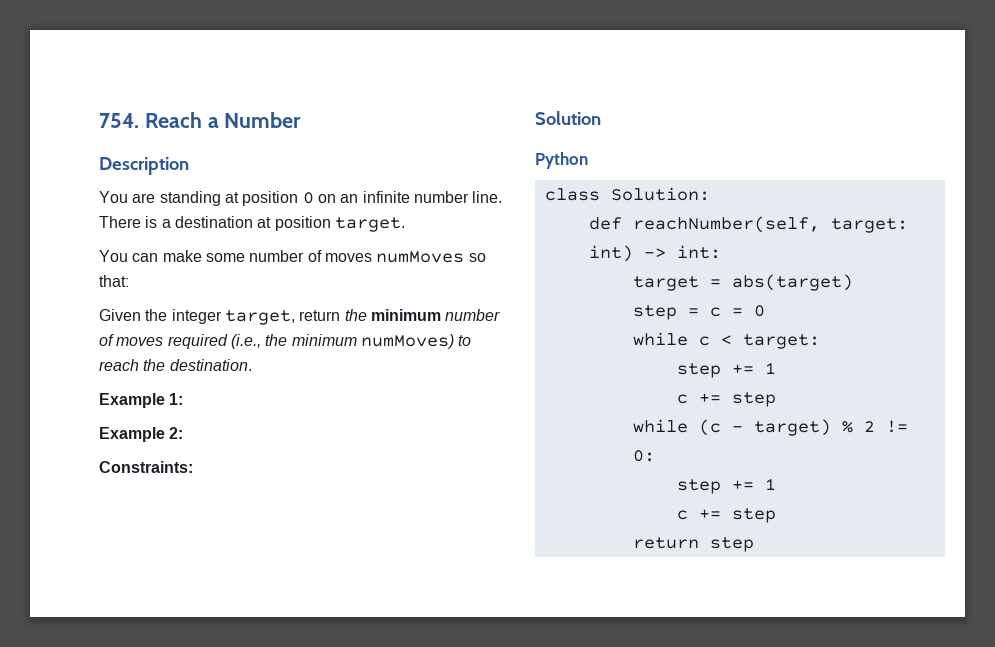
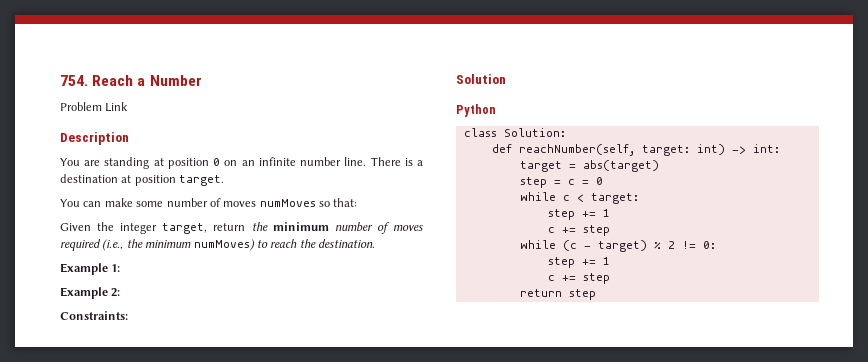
+ Problem Link

